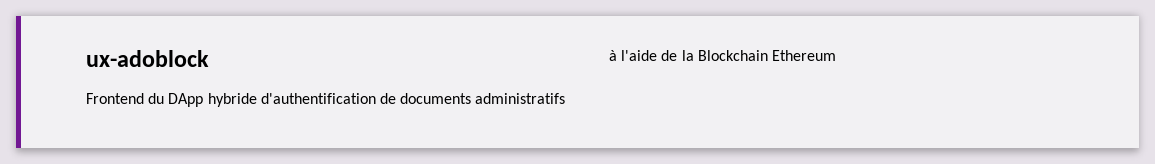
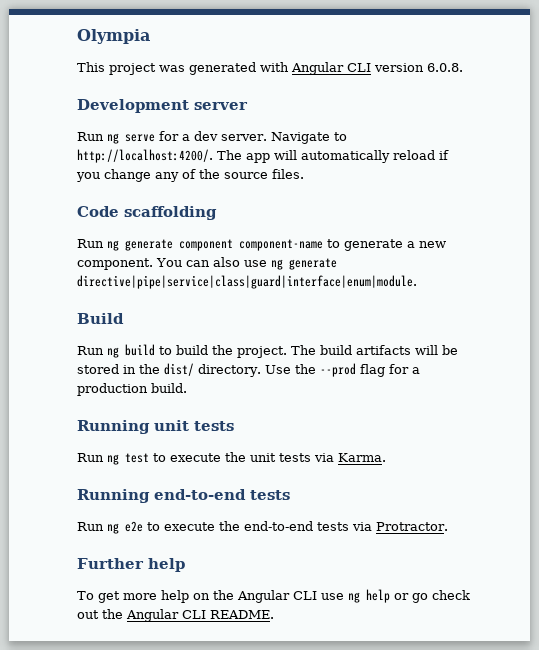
- ux-adoblock
- Frontend du DApp hybride d'authentification de documents administratifs à l'aide de la Blockchain Ethereum
+ Olympia
+ This project was generated with Angular CLI version 6.0.8.
+ Development server
+ Run ng serve for a dev server. Navigate to http://localhost:4200/. The app will automatically reload if you change any of the source files.
+ Code scaffolding
+ Run ng generate component component-name to generate a new component. You can also use ng generate directive|pipe|service|class|guard|interface|enum|module.
+ Build
+ Run ng build to build the project. The build artifacts will be stored in the dist/ directory. Use the --prod flag for a production build.
+ Running unit tests
+ Run ng test to execute the unit tests via Karma.
+ Running end-to-end tests
+ Run ng e2e to execute the end-to-end tests via Protractor.
+ Further help
+ To get more help on the Angular CLI use ng help or go check out the Angular CLI README.

